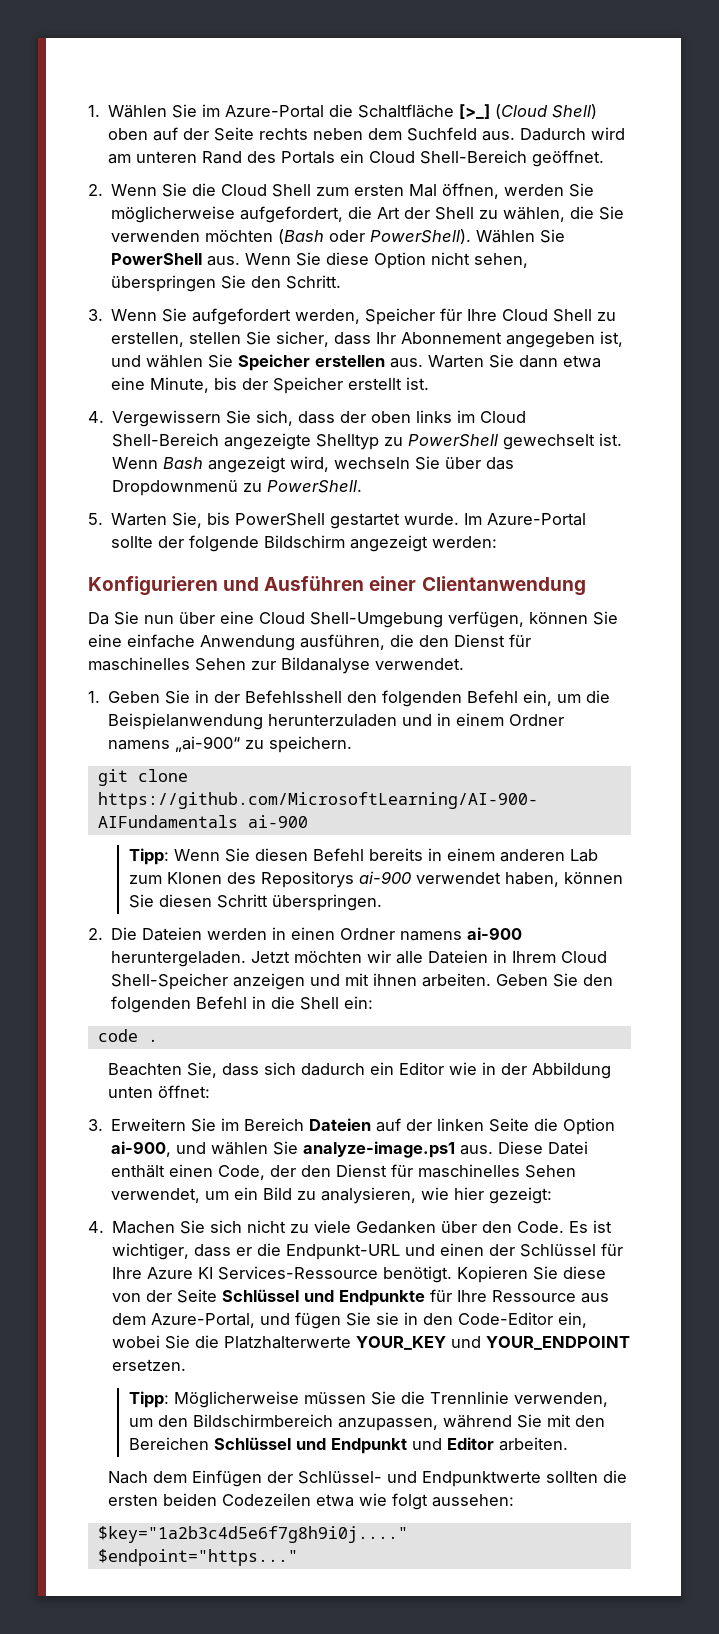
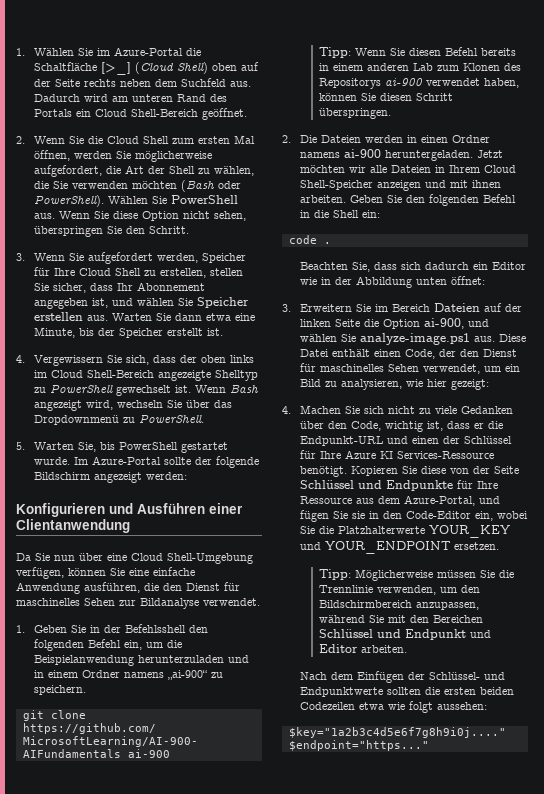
- 4. Machen Sie sich nicht zu viele Gedanken über den Code. Es ist wichtiger, dass er die Endpunkt-URL und einen der Schlüssel für Ihre Azure KI Services-Ressource benötigt.
+ 4. Machen Sie sich nicht zu viele Gedanken über den Code, wichtig ist, dass er die Endpunkt-URL und einen der Schlüssel für Ihre Azure KI Services-Ressource benötigt.

